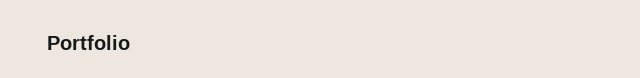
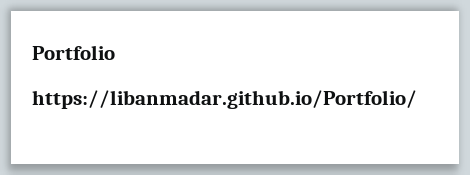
+ https://libanmadar.github.io/Portfolio/

